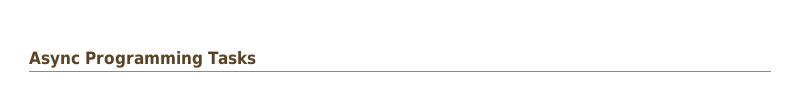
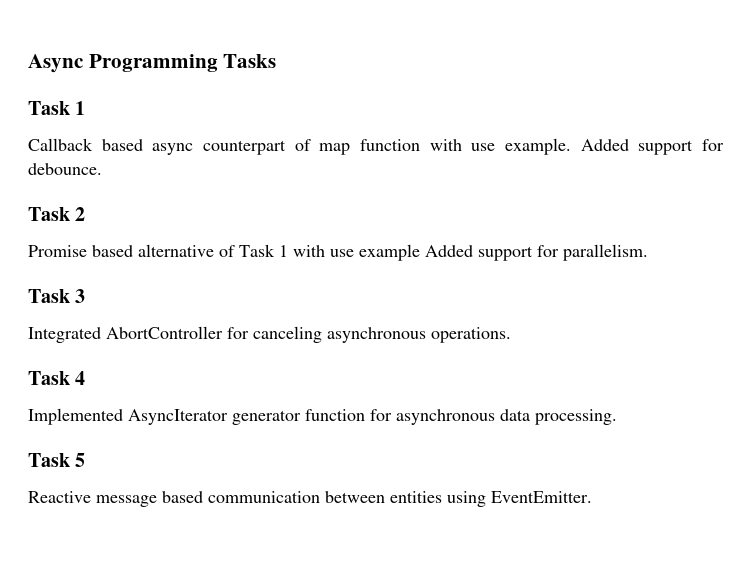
  Async Programming Tasks
+ Task 1
+ Callback based async counterpart of map function with use example. Added support for debounce.
+ Task 2
+ Promise based alternative of Task 1 with use example Added support for parallelism.
+ Task 3
+ Integrated AbortController for canceling asynchronous operations.
+ Task 4
+ Implemented AsyncIterator generator function for asynchronous data processing.
+ Task 5
+ Reactive message based communication between entities using EventEmitter.

